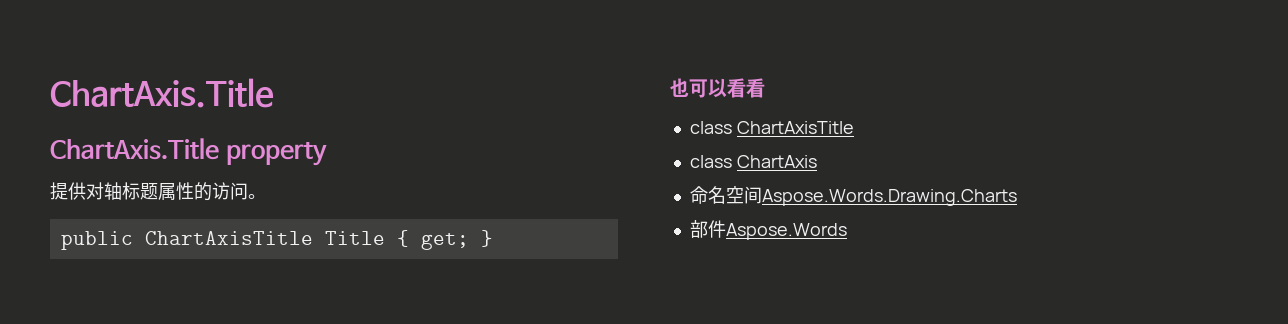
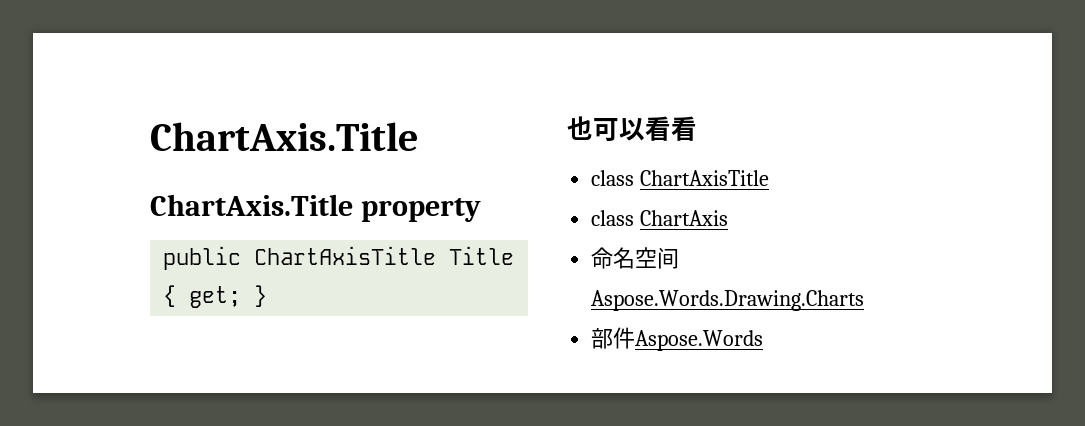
- 提供对轴标题属性的访问。

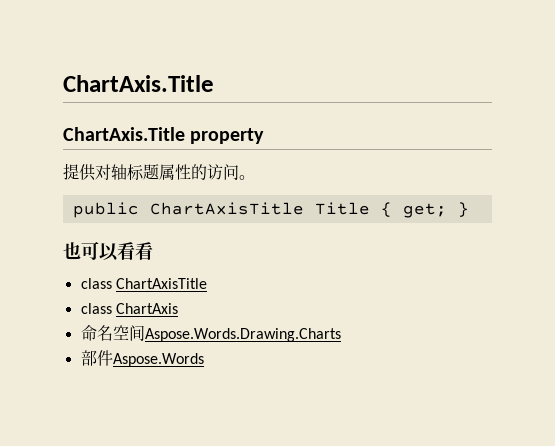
+ 提供对轴标题属性的访问。

